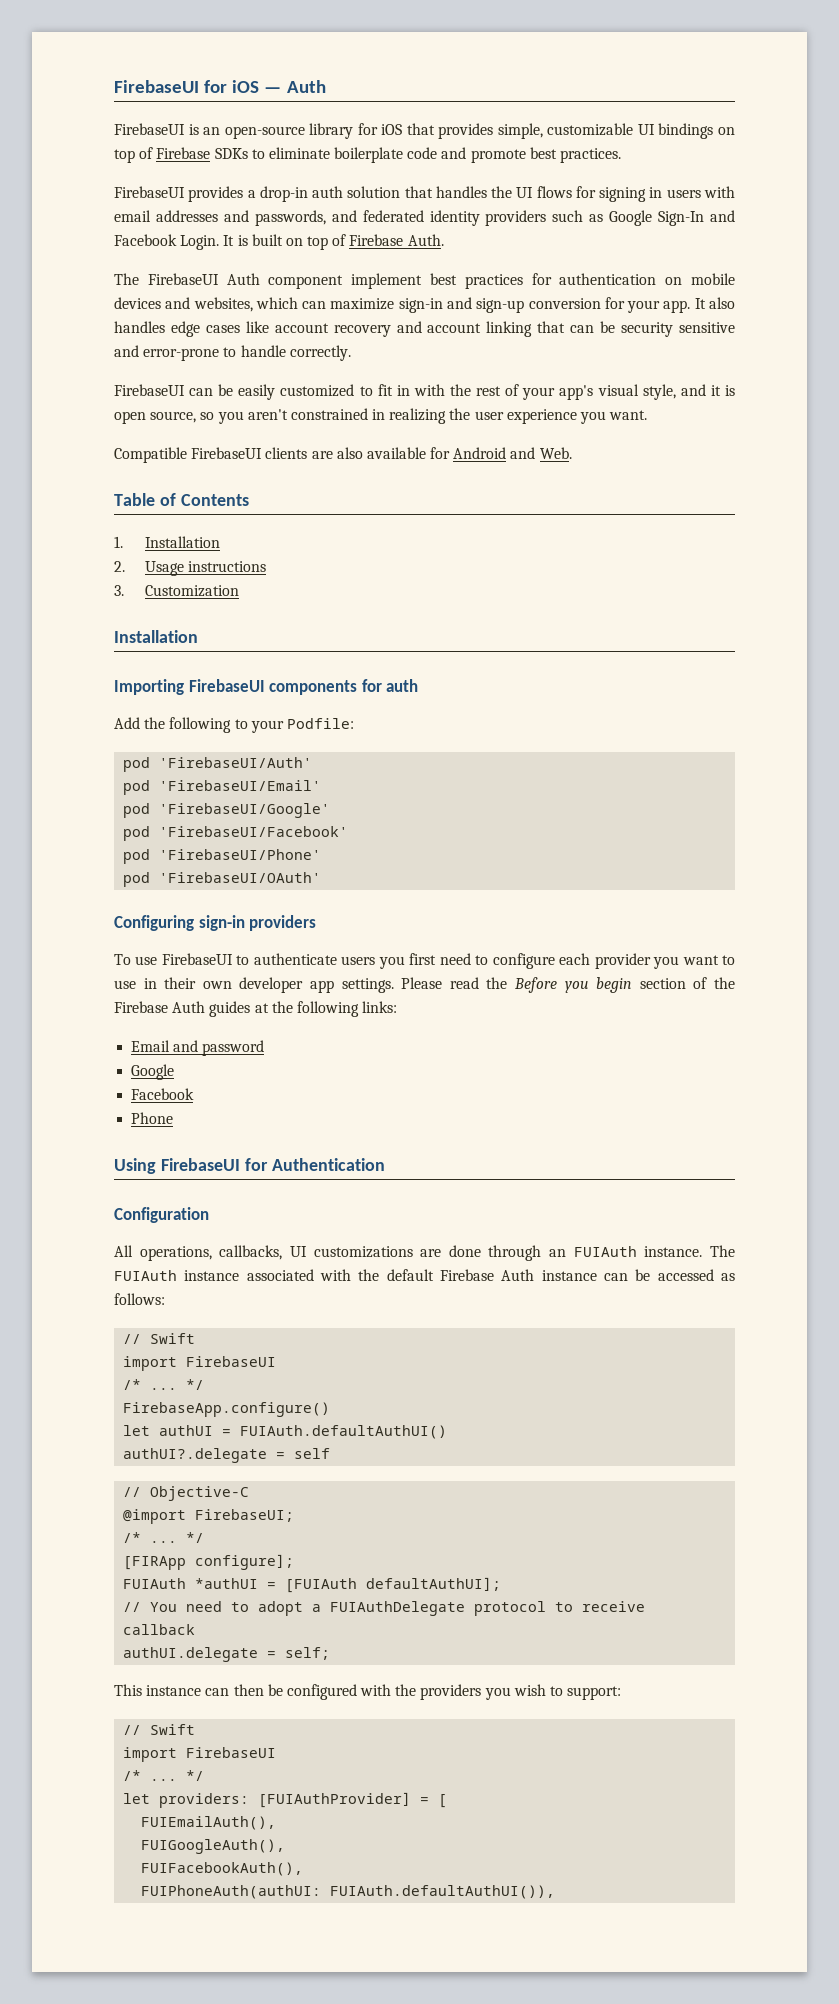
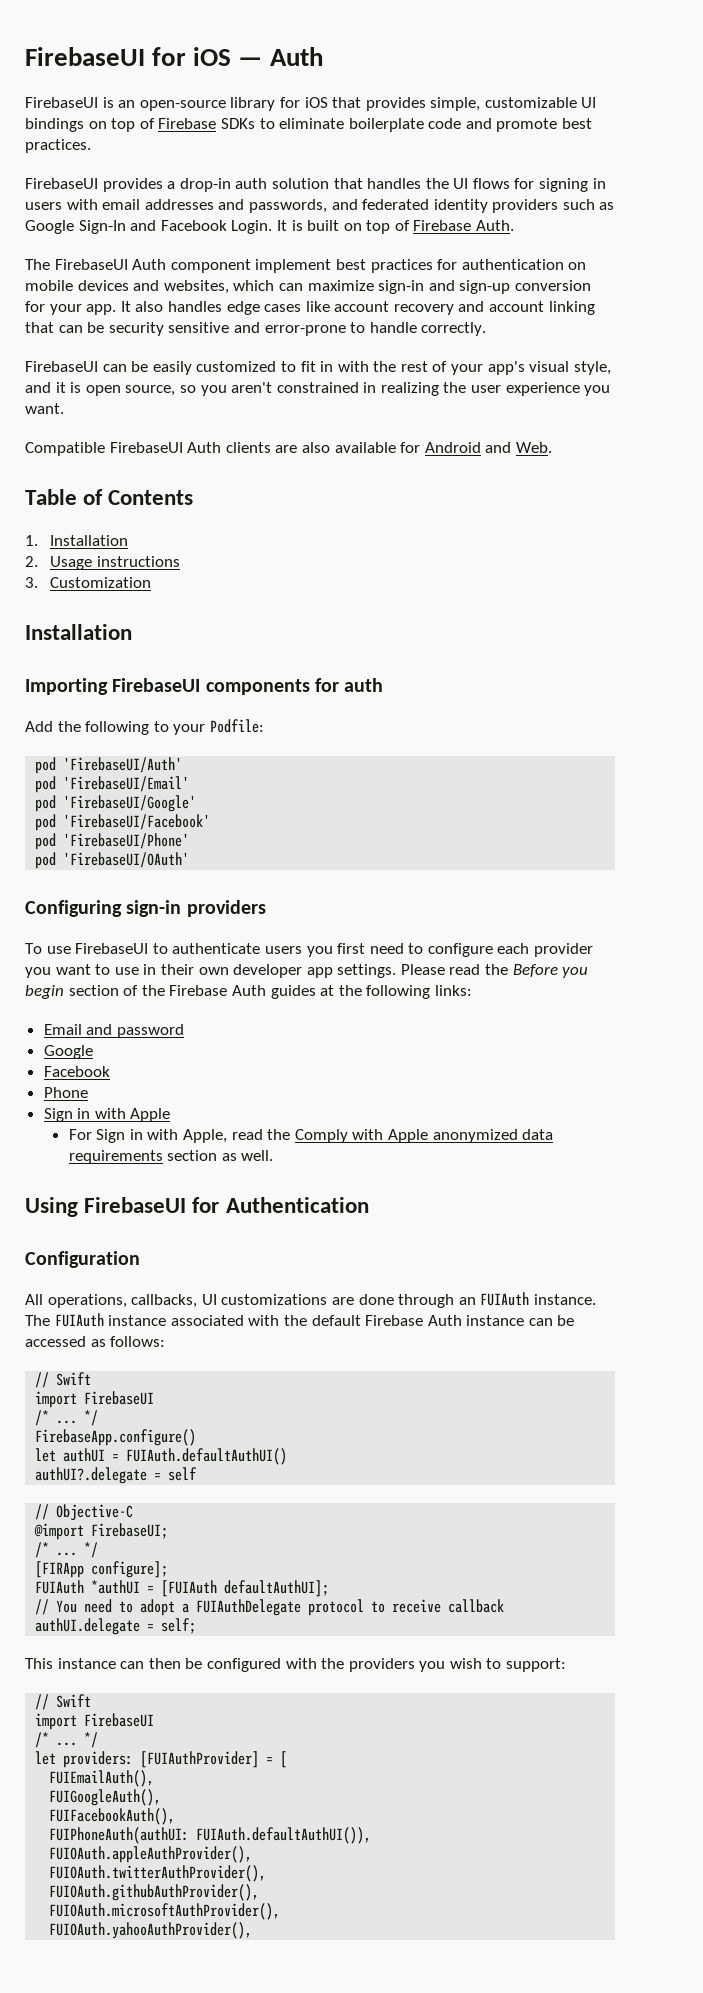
- Compatible FirebaseUI clients are also available for Android and Web.
+ Compatible FirebaseUI Auth clients are also available for Android and Web.
+ Sign in with Apple
+ For Sign in with Apple, read the Comply with Apple anonymized data requirements section as well.
+ FUIOAuth.appleAuthProvider(),
+ FUIOAuth.twitterAuthProvider(),
+ FUIOAuth.githubAuthProvider(),
+ FUIOAuth.microsoftAuthProvider(),
+ FUIOAuth.yahooAuthProvider(),

